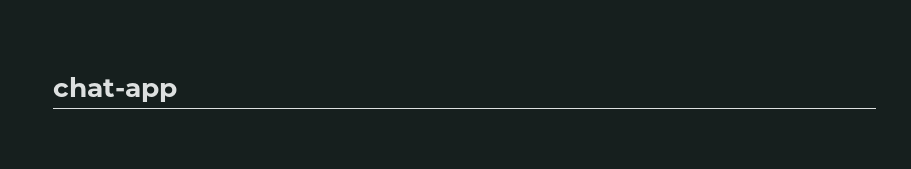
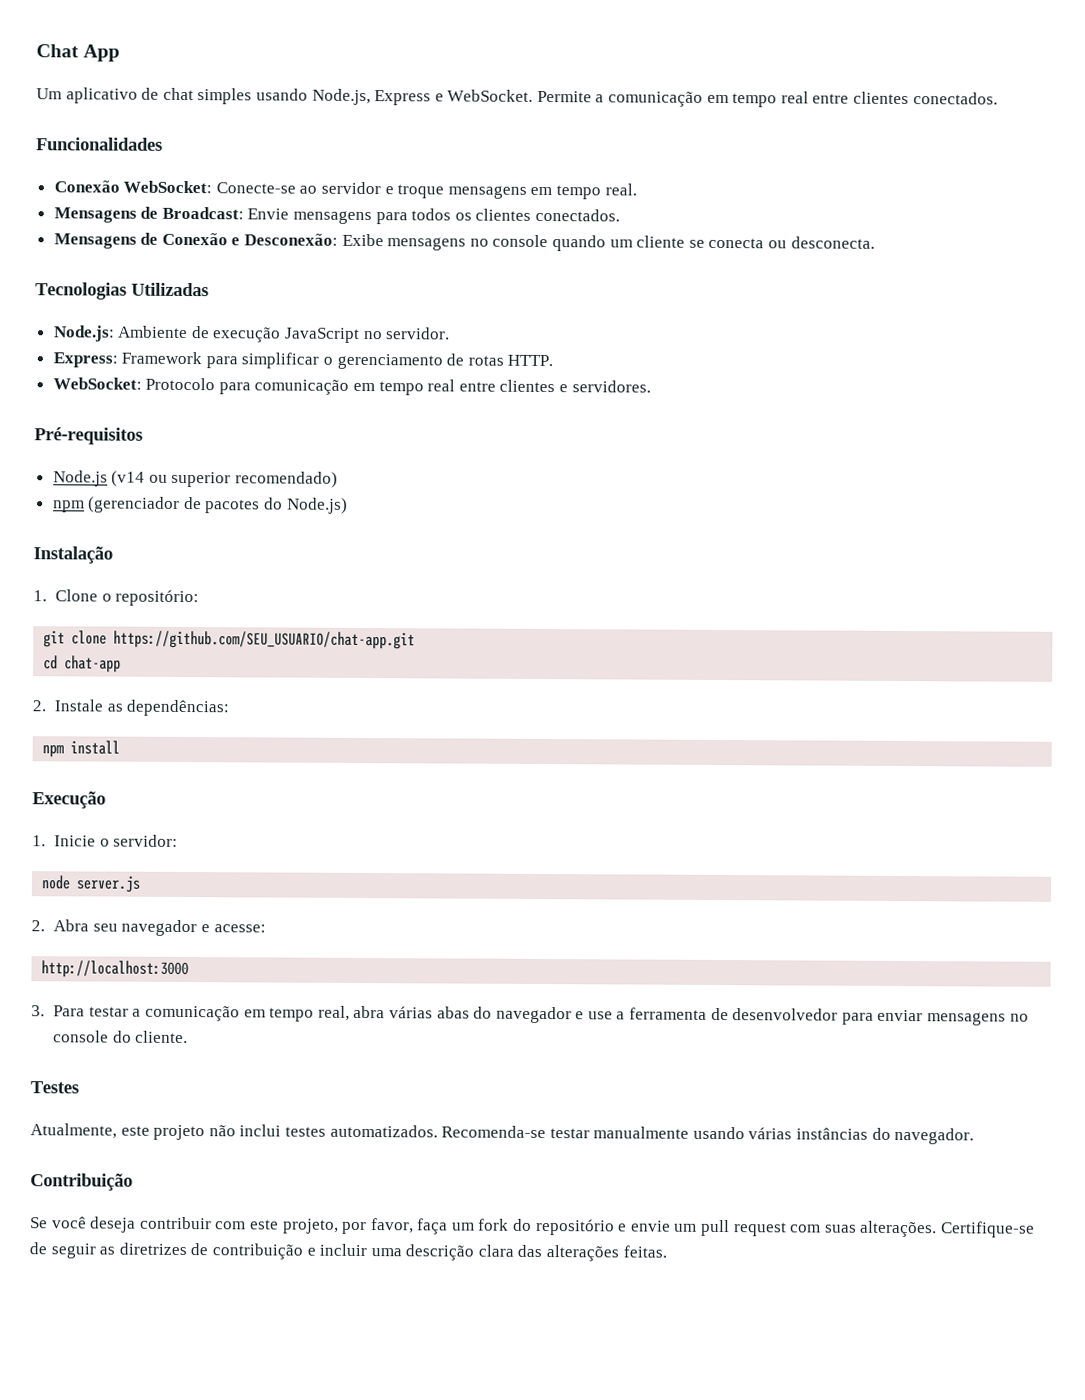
- chat-app
+ Chat App
+ Um aplicativo de chat simples usando Node.js, Express e WebSocket. Permite a comunicação em tempo real entre clientes conectados.
+ Funcionalidades
+ Conexão WebSocket: Conecte-se ao servidor e troque mensagens em tempo real.
+ Mensagens de Broadcast: Envie mensagens para todos os clientes conectados.
+ Mensagens de Conexão e Desconexão: Exibe mensagens no console quando um cliente se conecta ou desconecta.
+ Tecnologias Utilizadas
+ Node.js: Ambiente de execução JavaScript no servidor.
+ Express: Framework para simplificar o gerenciamento de rotas HTTP.
+ WebSocket: Protocolo para comunicação em tempo real entre clientes e servidores.
+ Pré-requisitos
+ Node.js (v14 ou superior recomendado)
+ npm (gerenciador de pacotes do Node.js)
+ Instalação
+ 1. Clone o repositório:
+ git clone https://github.com/SEU_USUARIO/chat-app.git
+ cd chat-app
+ 2. Instale as dependências:
+ npm install
+ Execução
+ 1. Inicie o servidor:
+ node server.js
+ 2. Abra seu navegador e acesse:
+ http://localhost:3000
+ 3. Para testar a comunicação em tempo real, abra várias abas do navegador e use a ferramenta de desenvolvedor para enviar mensagens no console do cliente.
+ Testes
+ Atualmente, este projeto não inclui testes automatizados. Recomenda-se testar manualmente usando várias instâncias do navegador.
+ Contribuição
+ Se você deseja contribuir com este projeto, por favor, faça um fork do repositório e envie um pull request com suas alterações. Certifique-se de seguir as diretrizes de contribuição e incluir uma descrição clara das alterações feitas.

